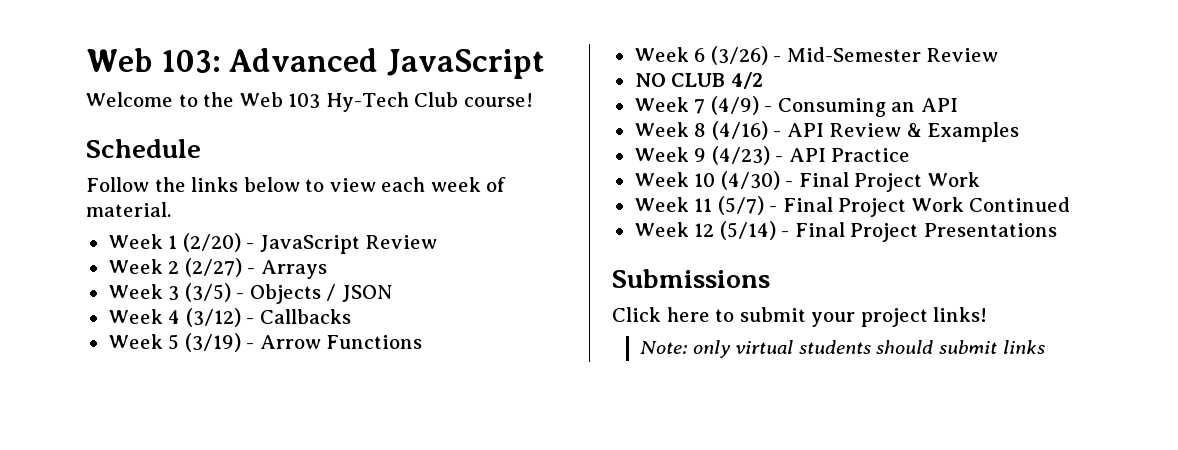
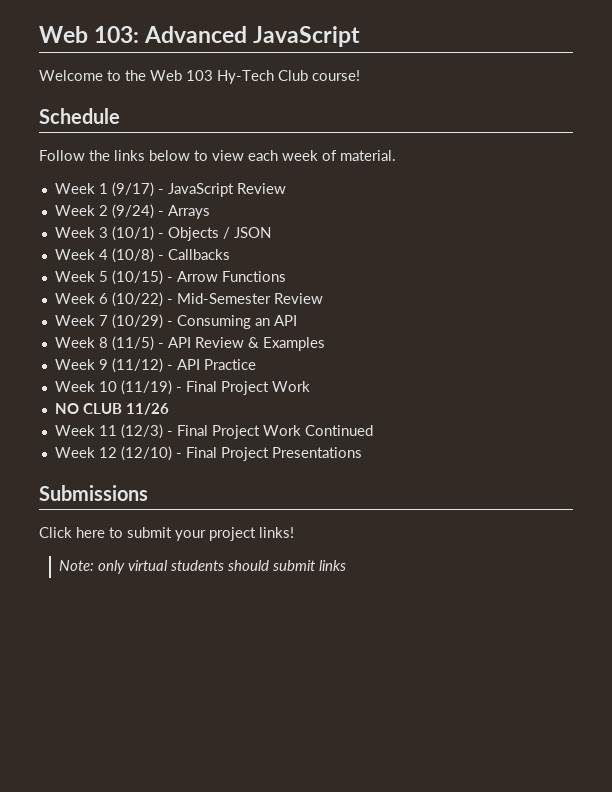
- Week 1 (2/20) - JavaScript Review
+ Week 1 (9/17) - JavaScript Review
- Week 2 (2/27) - Arrays
+ Week 2 (9/24) - Arrays
- Week 3 (3/5) - Objects / JSON
+ Week 3 (10/1) - Objects / JSON
- Week 4 (3/12) - Callbacks
+ Week 4 (10/8) - Callbacks
- Week 5 (3/19) - Arrow Functions
+ Week 5 (10/15) - Arrow Functions
- Week 6 (3/26) - Mid-Semester Review
+ Week 6 (10/22) - Mid-Semester Review
- NO CLUB 4/2
- Week 7 (4/9) - Consuming an API
+ Week 7 (10/29) - Consuming an API
- Week 8 (4/16) - API Review & Examples
+ Week 8 (11/5) - API Review & Examples
- Week 9 (4/23) - API Practice
+ Week 9 (11/12) - API Practice
- Week 10 (4/30) - Final Project Work
+ Week 10 (11/19) - Final Project Work
+ NO CLUB 11/26
- Week 11 (5/7) - Final Project Work Continued
+ Week 11 (12/3) - Final Project Work Continued
- Week 12 (5/14) - Final Project Presentations
+ Week 12 (12/10) - Final Project Presentations

